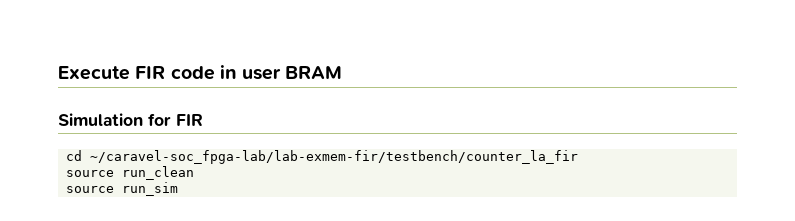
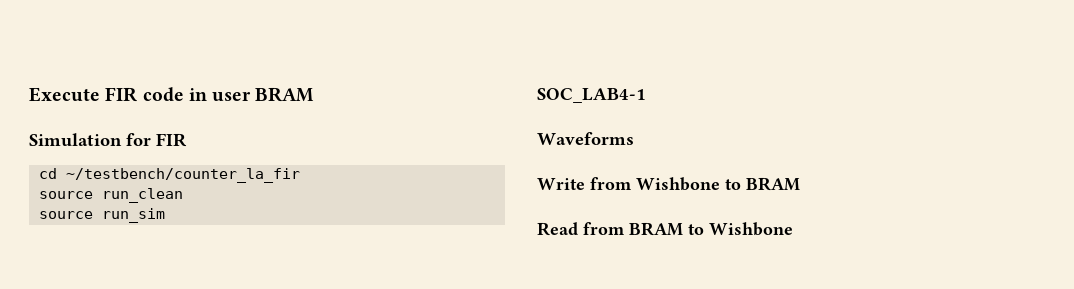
- cd ~/caravel-soc_fpga-lab/lab-exmem-fir/testbench/counter_la_fir
+ cd ~/testbench/counter_la_fir
+ SOC_LAB4-1
+ Waveforms
+ Write from Wishbone to BRAM
+ Read from BRAM to Wishbone

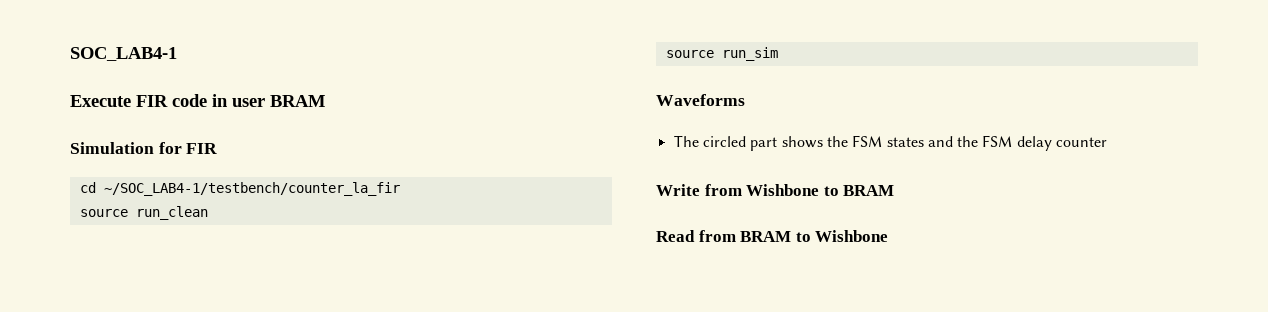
+ SOC_LAB4-1
- cd ~/testbench/counter_la_fir
+ cd ~/SOC_LAB4-1/testbench/counter_la_fir
- SOC_LAB4-1
  Waveforms
+ The circled part shows the FSM states and the FSM delay counter

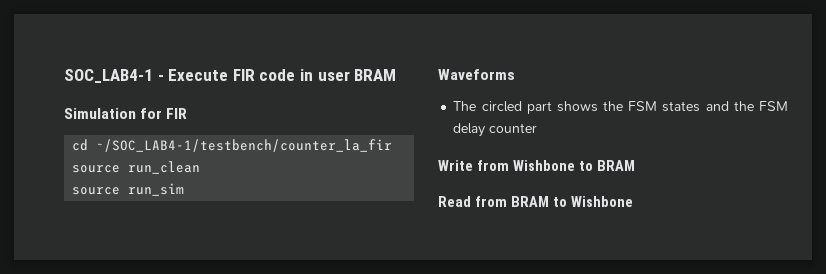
- SOC_LAB4-1
- Execute FIR code in user BRAM
+ SOC_LAB4-1 - Execute FIR code in user BRAM

